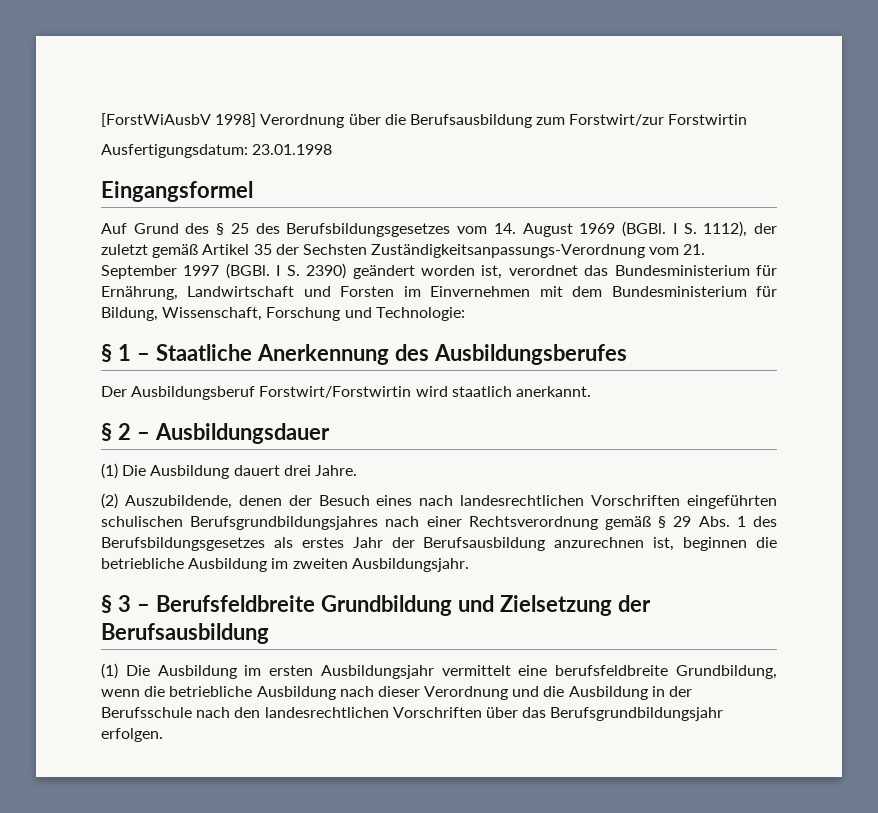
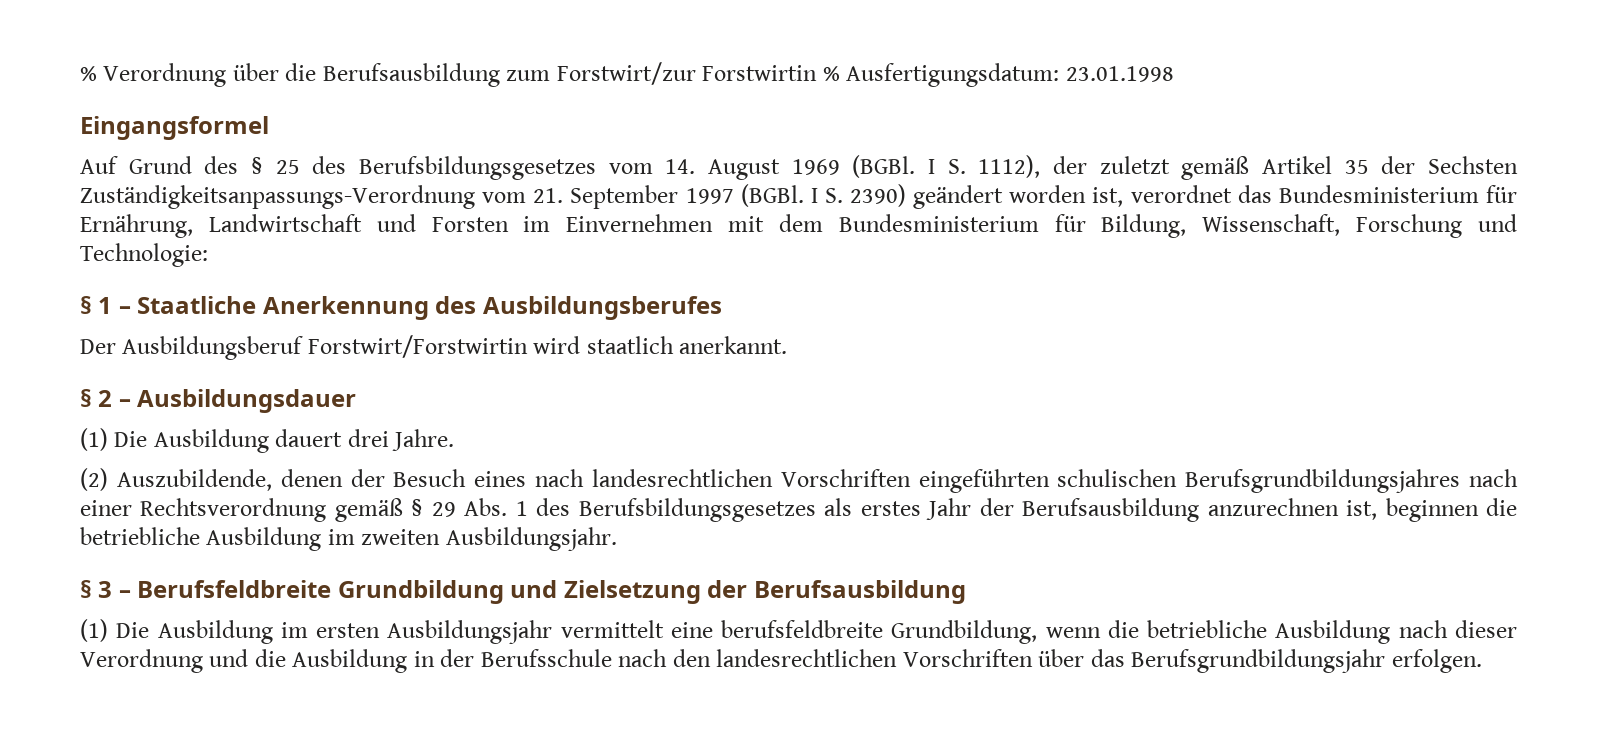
- [ForstWiAusbV 1998] Verordnung über die Berufsausbildung zum Forstwirt/zur Forstwirtin
- Ausfertigungsdatum: 23.01.1998
+ % Verordnung über die Berufsausbildung zum Forstwirt/zur Forstwirtin % Ausfertigungsdatum: 23.01.1998

